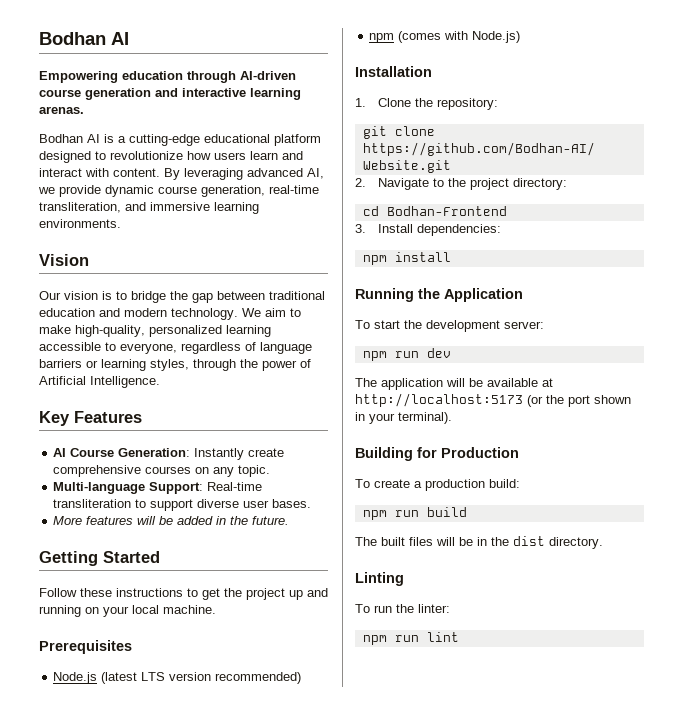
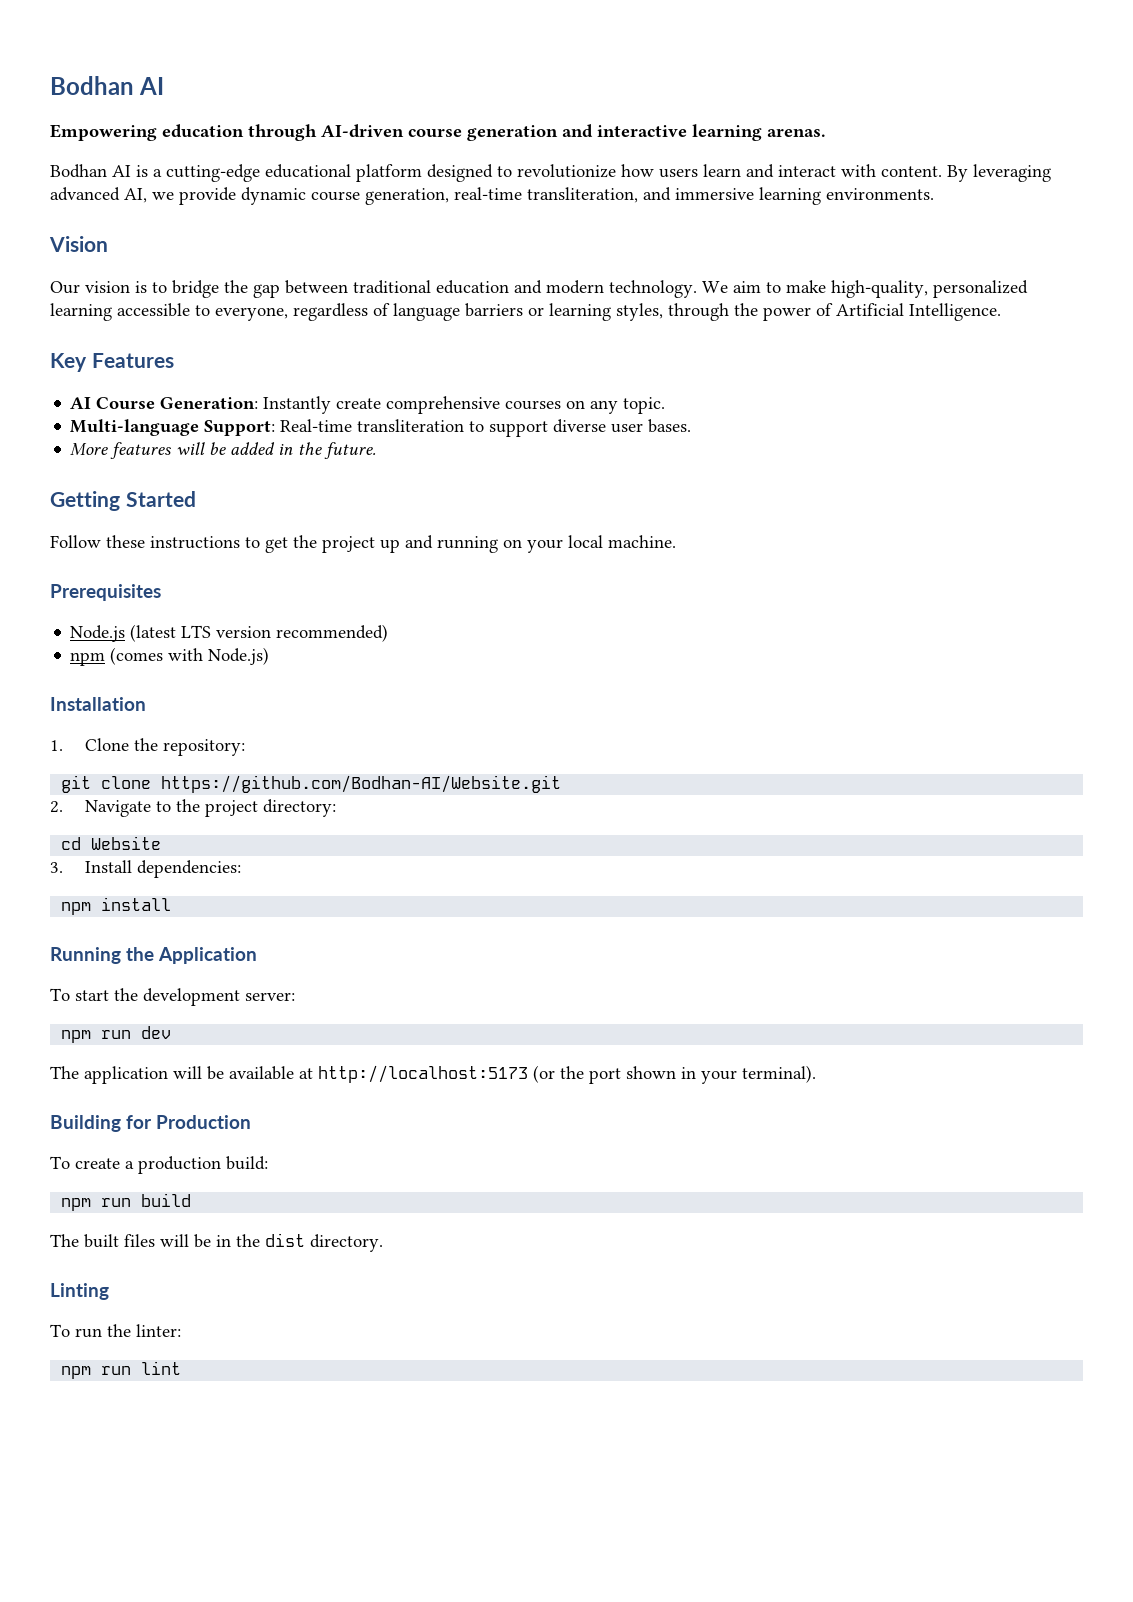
- cd Bodhan-Frontend
+ cd Website

